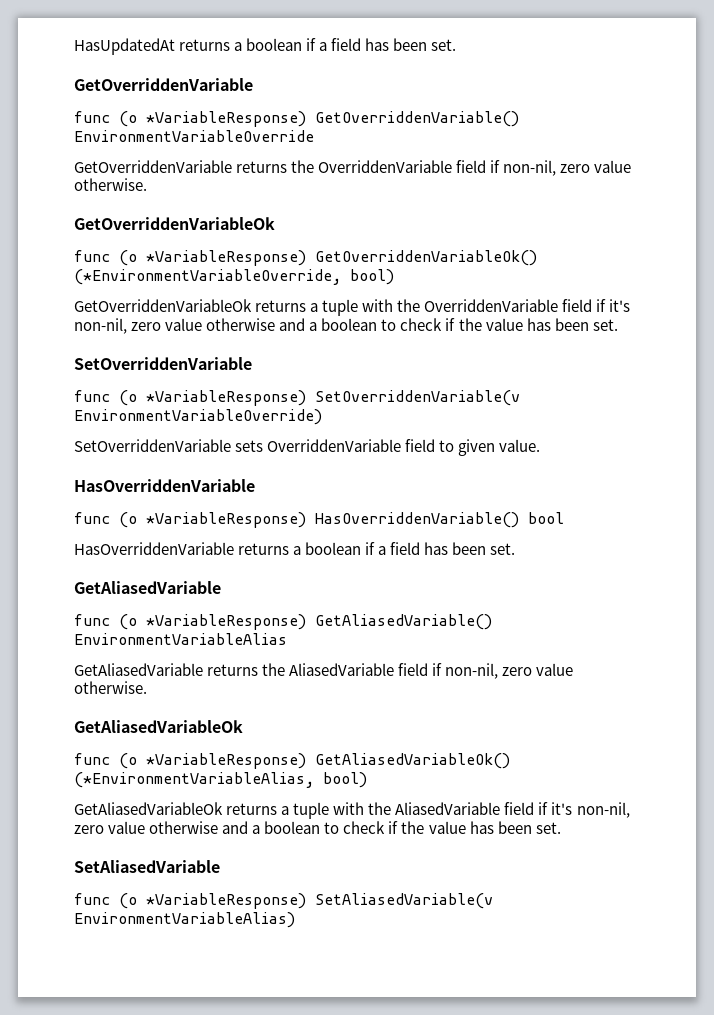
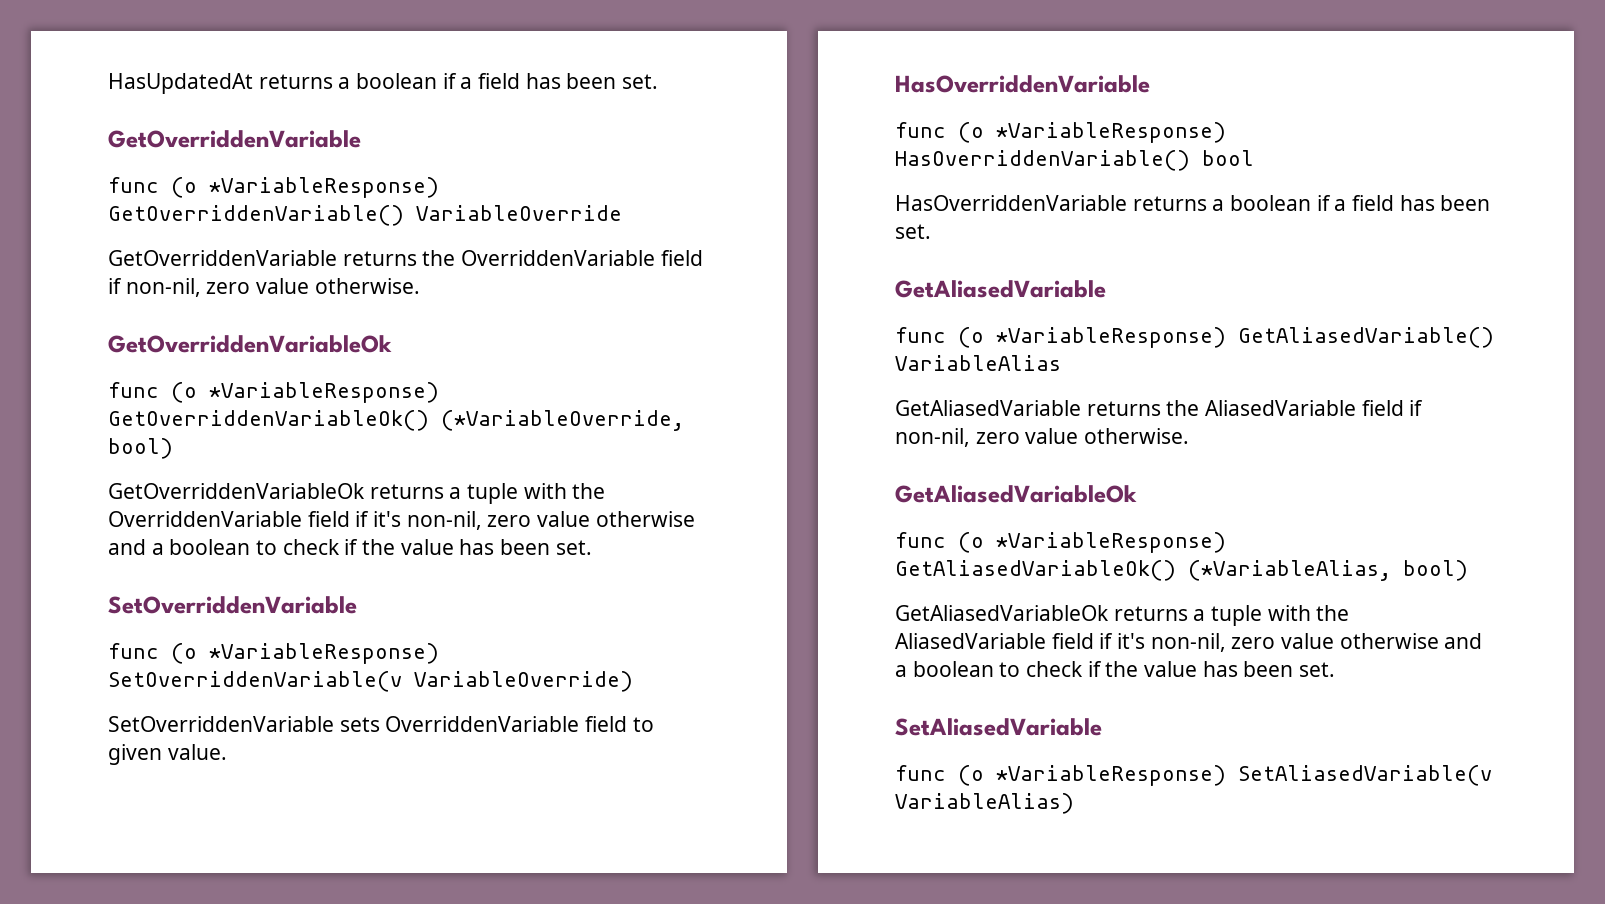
- func (o *VariableResponse) GetOverriddenVariable() EnvironmentVariableOverride
+ func (o *VariableResponse) GetOverriddenVariable() VariableOverride
- func (o *VariableResponse) GetOverriddenVariableOk() (*EnvironmentVariableOverride, bool)
+ func (o *VariableResponse) GetOverriddenVariableOk() (*VariableOverride, bool)
- func (o *VariableResponse) SetOverriddenVariable(v EnvironmentVariableOverride)
+ func (o *VariableResponse) SetOverriddenVariable(v VariableOverride)
- func (o *VariableResponse) GetAliasedVariable() EnvironmentVariableAlias
+ func (o *VariableResponse) GetAliasedVariable() VariableAlias
- func (o *VariableResponse) GetAliasedVariableOk() (*EnvironmentVariableAlias, bool)
+ func (o *VariableResponse) GetAliasedVariableOk() (*VariableAlias, bool)
- func (o *VariableResponse) SetAliasedVariable(v EnvironmentVariableAlias)
+ func (o *VariableResponse) SetAliasedVariable(v VariableAlias)

